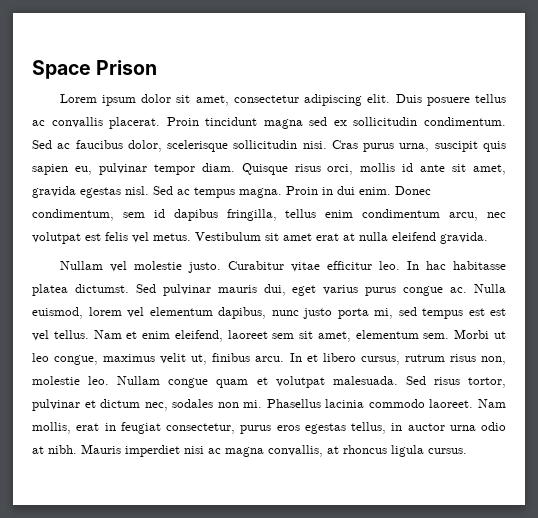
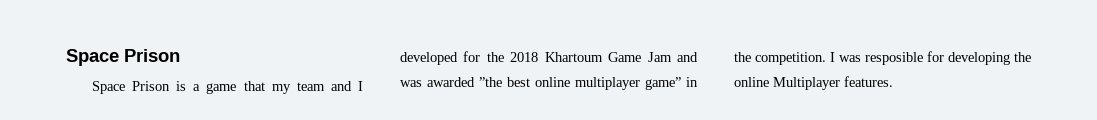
- Lorem ipsum dolor sit amet, consectetur adipiscing elit. Duis posuere tellus ac convallis placerat. Proin tincidunt magna sed ex sollicitudin condimentum. Sed ac faucibus dolor, scelerisque sollicitudin nisi. Cras purus urna, suscipit quis sapien eu, pulvinar tempor diam. Quisque risus orci, mollis id ante sit amet, gravida egestas nisl. Sed ac tempus magna. Proin in dui enim. Donec condimentum, sem id dapibus fringilla, tellus enim condimentum arcu, nec volutpat est felis vel metus. Vestibulum sit amet erat at nulla eleifend gravida.
- Nullam vel molestie justo. Curabitur vitae efficitur leo. In hac habitasse platea dictumst. Sed pulvinar mauris dui, eget varius purus congue ac. Nulla euismod, lorem vel elementum dapibus, nunc justo porta mi, sed tempus est est vel tellus. Nam et enim eleifend, laoreet sem sit amet, elementum sem. Morbi ut leo congue, maximus velit ut, finibus arcu. In et libero cursus, rutrum risus non, molestie leo. Nullam congue quam et volutpat malesuada. Sed risus tortor, pulvinar et dictum nec, sodales non mi. Phasellus lacinia commodo laoreet. Nam mollis, erat in feugiat consectetur, purus eros egestas tellus, in auctor urna odio at nibh. Mauris imperdiet nisi ac magna convallis, at rhoncus ligula cursus.
+ Space Prison is a game that my team and I developed for the 2018 Khartoum Game Jam and was awarded ”the best online multiplayer game” in the competition. I was resposible for developing the online Multiplayer features.

